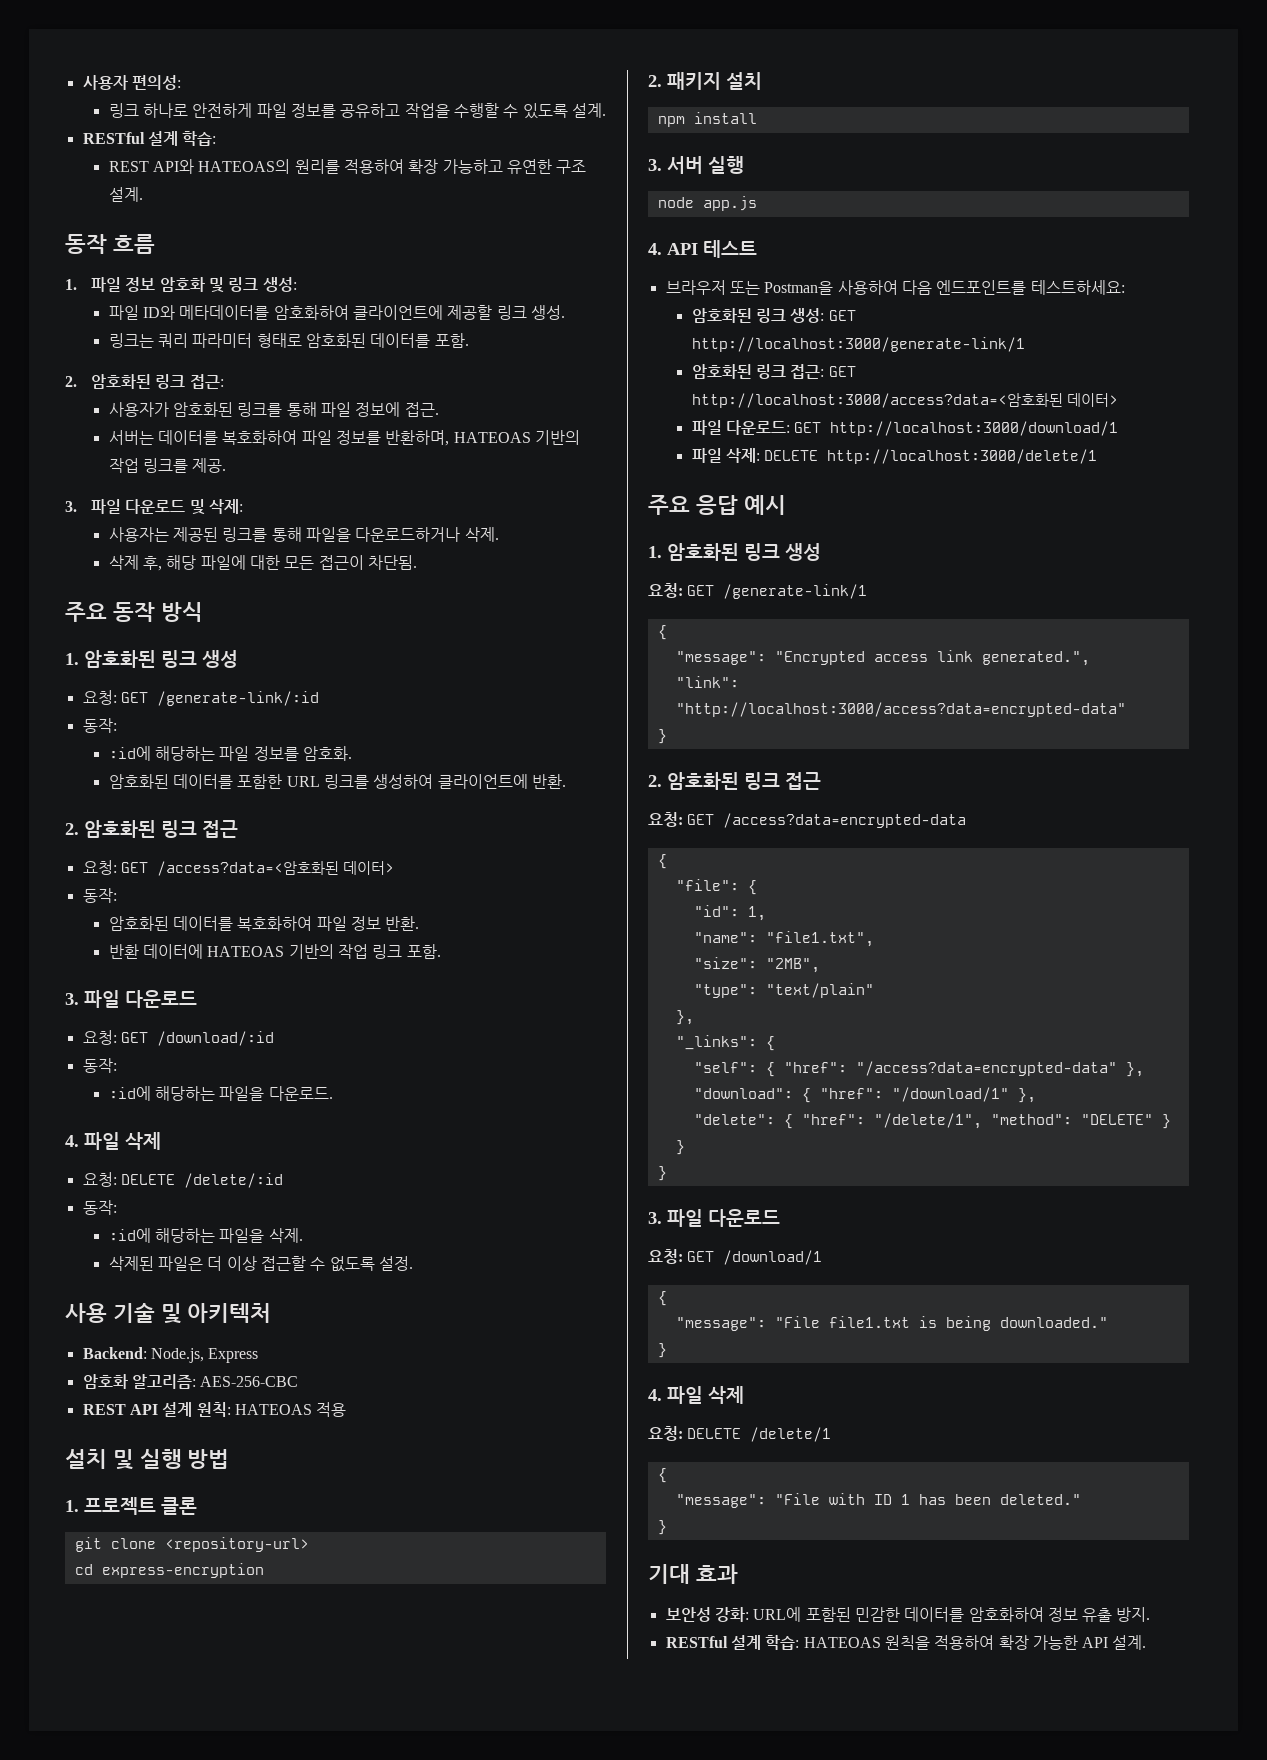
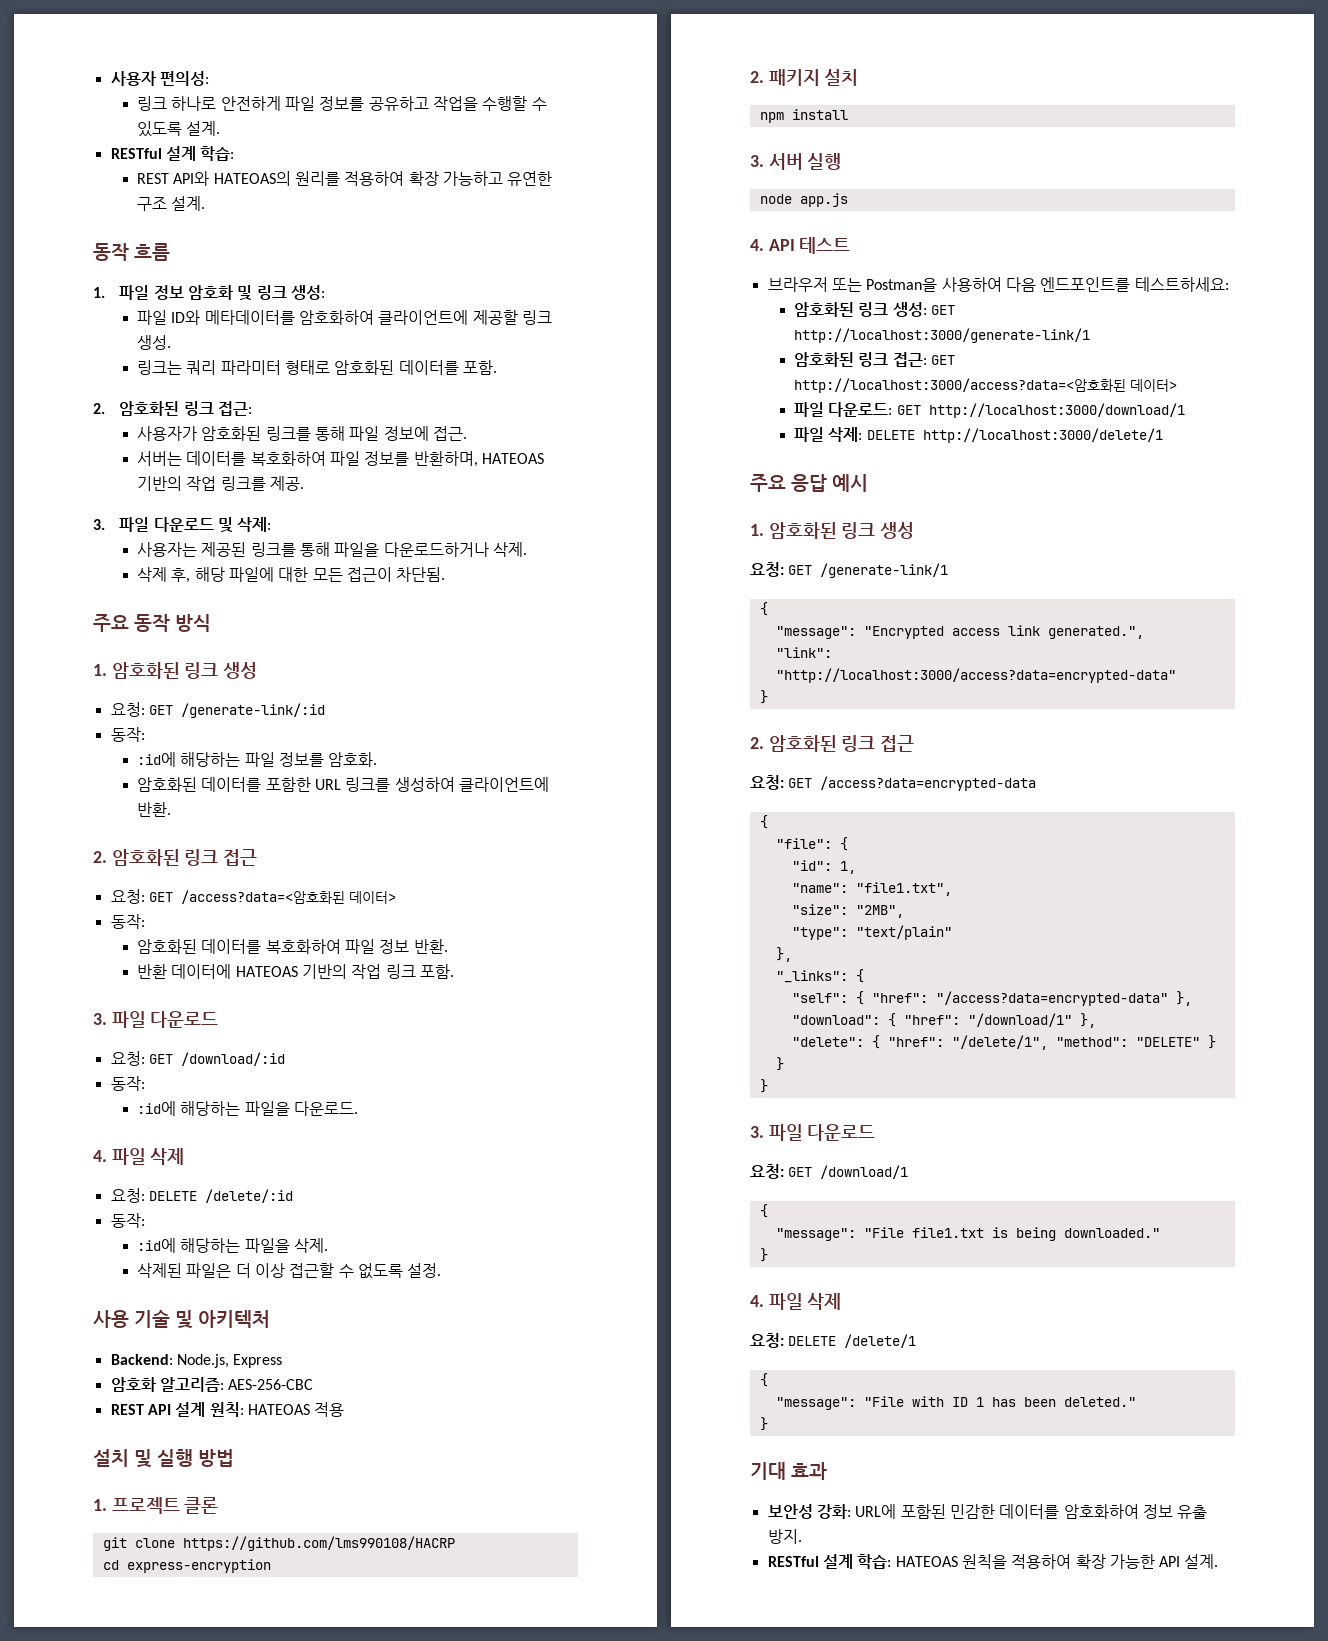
- git clone <repository-url>
+ git clone https://github.com/lms990108/HACRP

